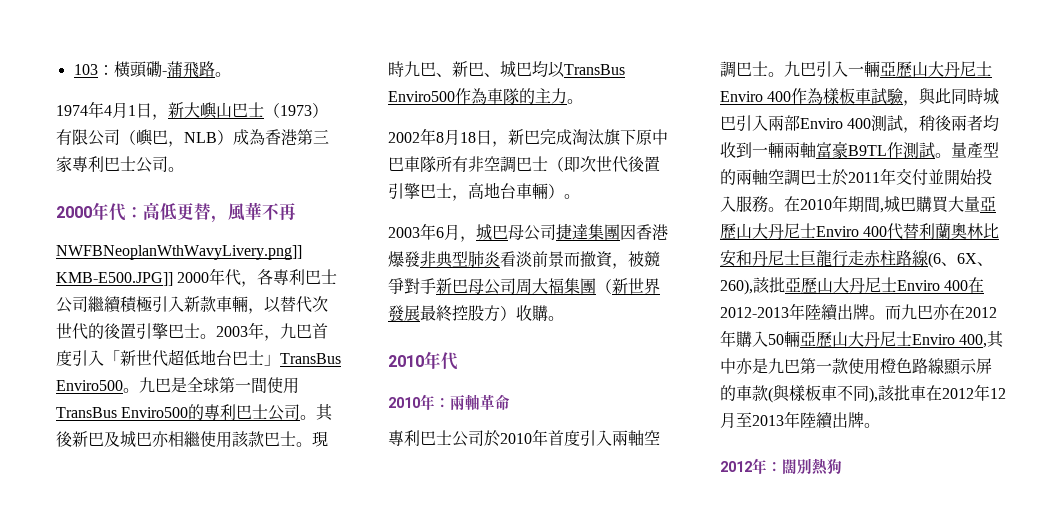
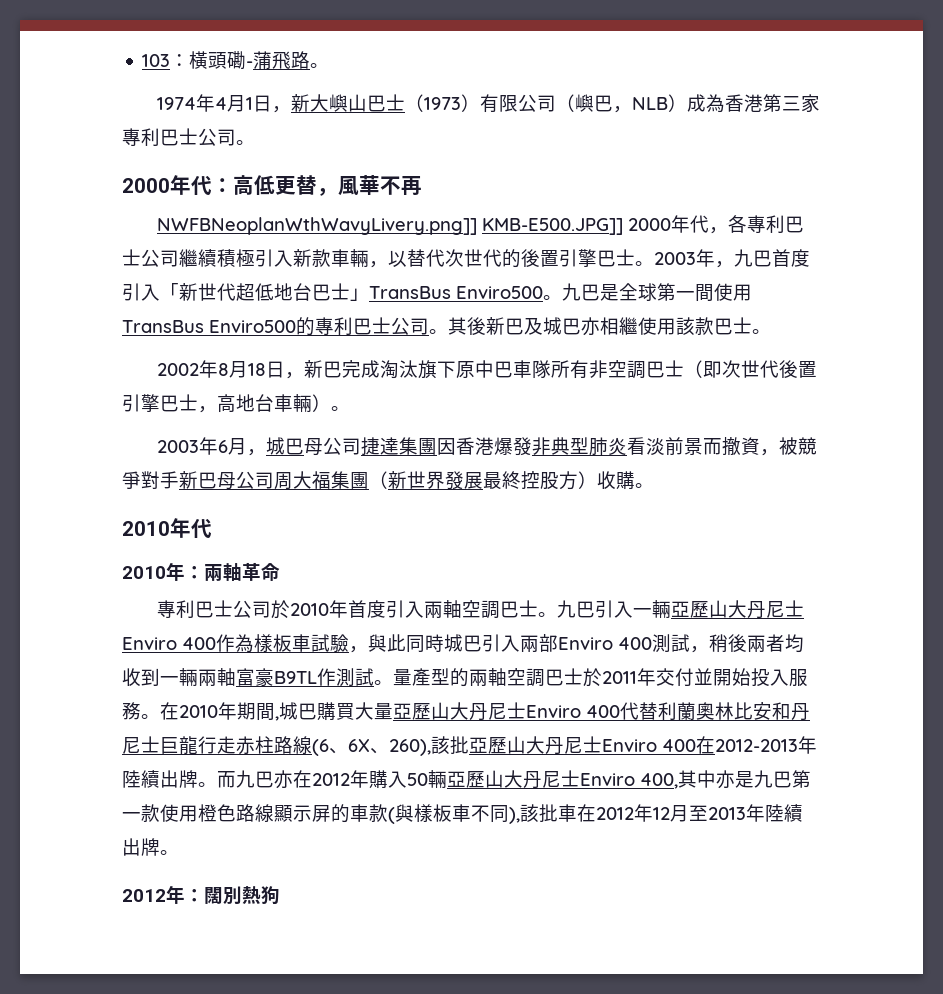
- 現時九巴、新巴、城巴均以TransBus Enviro500作為車隊的主力。

